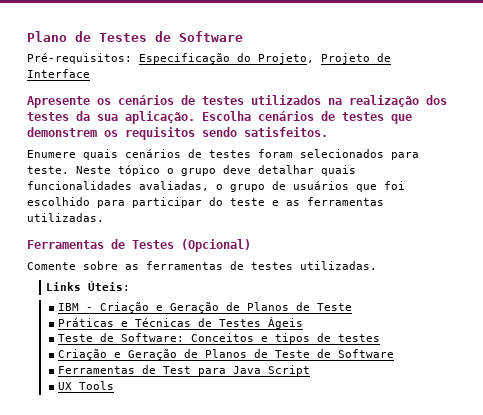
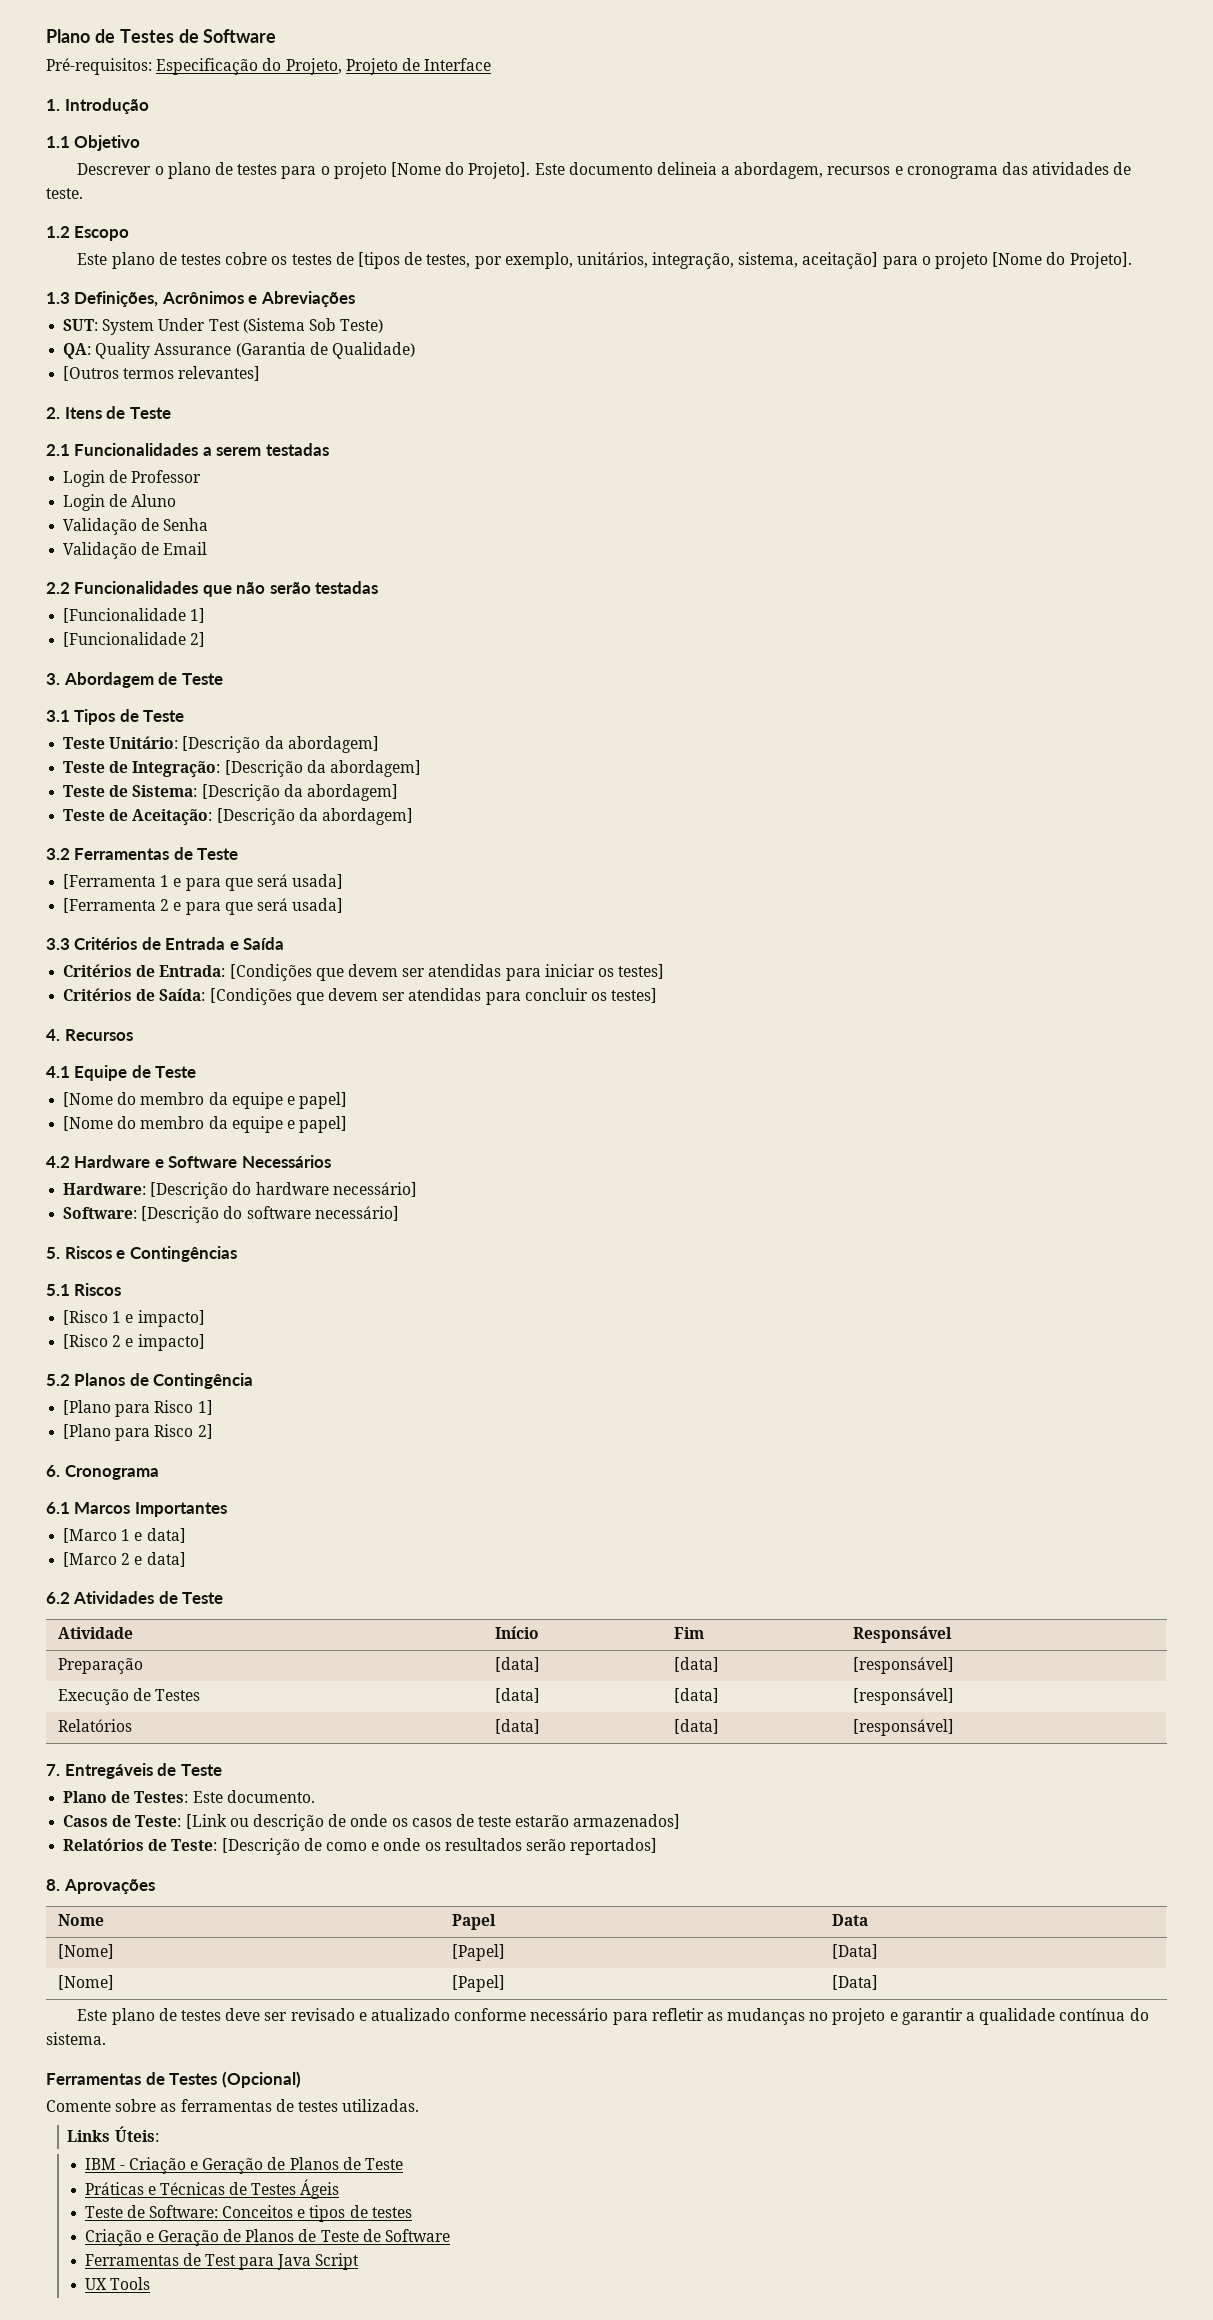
- Apresente os cenários de testes utilizados na realização dos testes da sua aplicação. Escolha cenários de testes que demonstrem os requisitos sendo satisfeitos.
- Enumere quais cenários de testes foram selecionados para teste. Neste tópico o grupo deve detalhar quais funcionalidades avaliadas, o grupo de usuários que foi escolhido para participar do teste e as ferramentas utilizadas.
+ 1. Introdução
+ 1.1 Objetivo
+ Descrever o plano de testes para o projeto [Nome do Projeto]. Este documento delineia a abordagem, recursos e cronograma das atividades de teste.
+ 1.2 Escopo
+ Este plano de testes cobre os testes de [tipos de testes, por exemplo, unitários, integração, sistema, aceitação] para o projeto [Nome do Projeto].
+ 1.3 Definições, Acrônimos e Abreviações
+ SUT: System Under Test (Sistema Sob Teste)
+ QA: Quality Assurance (Garantia de Qualidade)
+ [Outros termos relevantes]
+ 2. Itens de Teste
+ 2.1 Funcionalidades a serem testadas
+ Login de Professor
+ Login de Aluno
+ Validação de Senha
+ Validação de Email
+ 2.2 Funcionalidades que não serão testadas
+ [Funcionalidade 1]
+ [Funcionalidade 2]
+ 3. Abordagem de Teste
+ 3.1 Tipos de Teste
+ Teste Unitário: [Descrição da abordagem]
+ Teste de Integração: [Descrição da abordagem]
+ Teste de Sistema: [Descrição da abordagem]
+ Teste de Aceitação: [Descrição da abordagem]
+ 3.2 Ferramentas de Teste
+ [Ferramenta 1 e para que será usada]
+ [Ferramenta 2 e para que será usada]
+ 3.3 Critérios de Entrada e Saída
+ Critérios de Entrada: [Condições que devem ser atendidas para iniciar os testes]
+ Critérios de Saída: [Condições que devem ser atendidas para concluir os testes]
+ 4. Recursos
+ 4.1 Equipe de Teste
+ [Nome do membro da equipe e papel]
+ [Nome do membro da equipe e papel]
+ 4.2 Hardware e Software Necessários
+ Hardware: [Descrição do hardware necessário]
+ Software: [Descrição do software necessário]
+ 5. Riscos e Contingências
+ 5.1 Riscos
+ [Risco 1 e impacto]
+ [Risco 2 e impacto]
+ 5.2 Planos de Contingência
+ [Plano para Risco 1]
+ [Plano para Risco 2]
+ 6. Cronograma
+ 6.1 Marcos Importantes
+ [Marco 1 e data]
+ [Marco 2 e data]
+ 6.2 Atividades de Teste
+ Atividade | Início | Fim | Responsável
+ Preparação | [data] | [data] | [responsável]
+ Execução de Testes | [data] | [data] | [responsável]
+ Relatórios | [data] | [data] | [responsável]
+ 7. Entregáveis de Teste
+ Plano de Testes: Este documento.
+ Casos de Teste: [Link ou descrição de onde os casos de teste estarão armazenados]
+ Relatórios de Teste: [Descrição de como e onde os resultados serão reportados]
+ 8. Aprovações
+ Nome | Papel | Data
+ [Nome] | [Papel] | [Data]
+ [Nome] | [Papel] | [Data]
+ Este plano de testes deve ser revisado e atualizado conforme necessário para refletir as mudanças no projeto e garantir a qualidade contínua do sistema.

